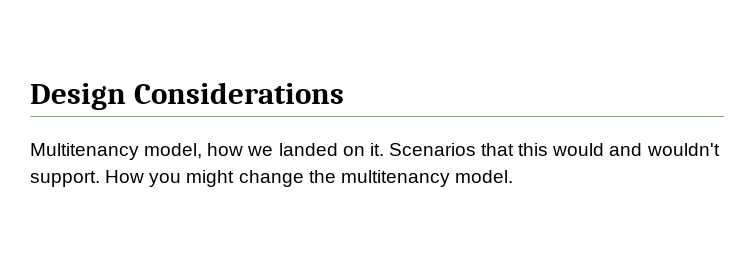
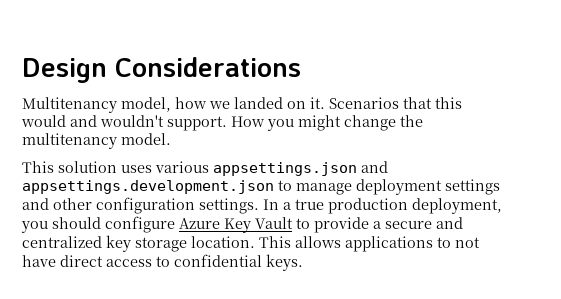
+ This solution uses various appsettings.json and appsettings.development.json to manage deployment settings and other configuration settings. In a true production deployment, you should configure Azure Key Vault to provide a secure and centralized key storage location. This allows applications to not have direct access to confidential keys.

